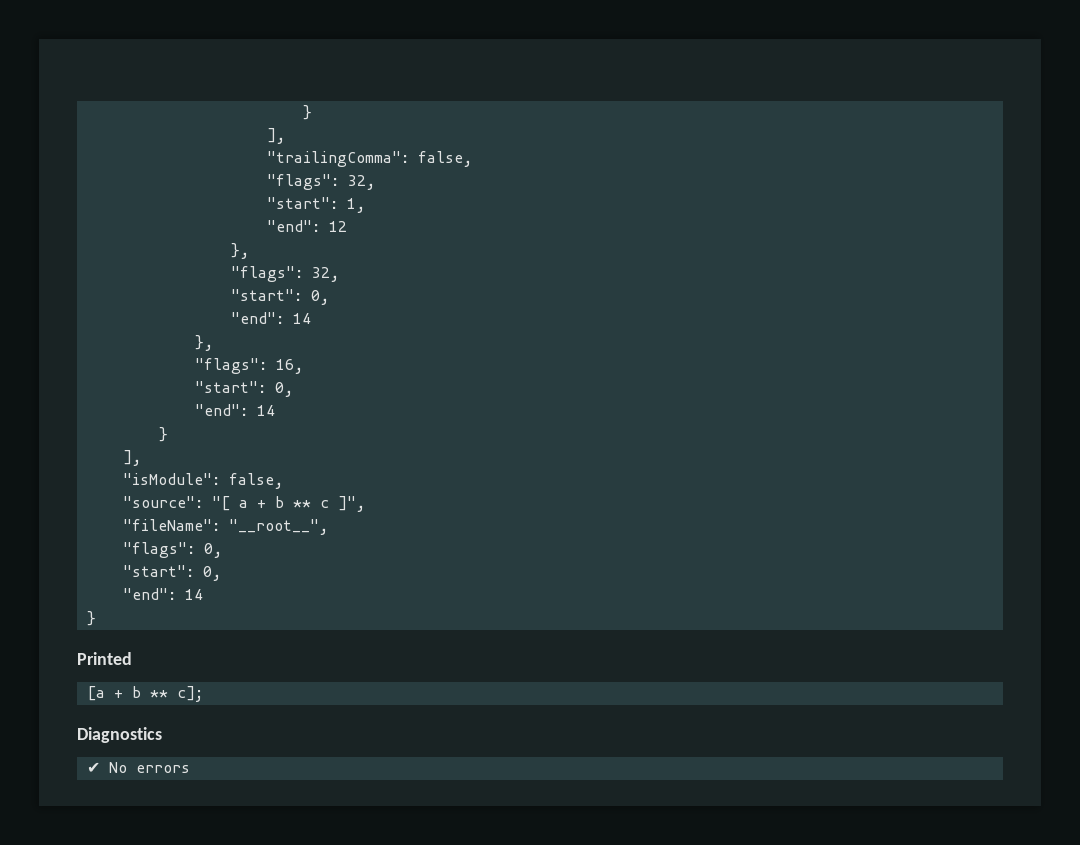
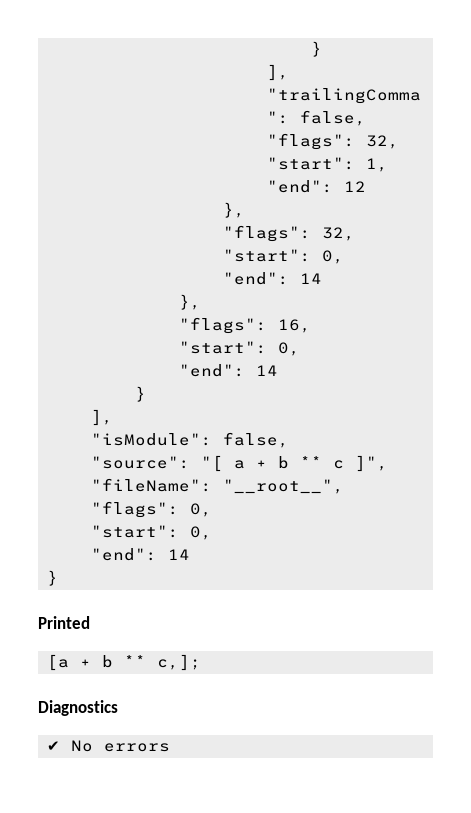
- [a + b ** c];
+ [a + b ** c,];

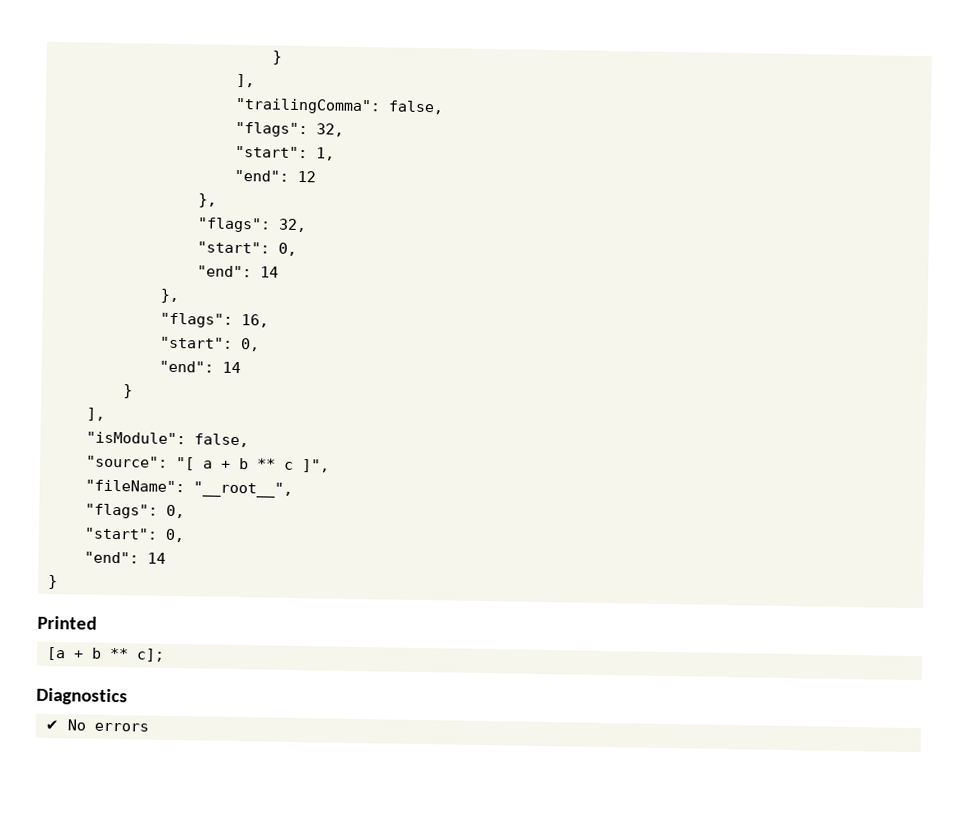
- [a + b ** c,];
+ [a + b ** c];

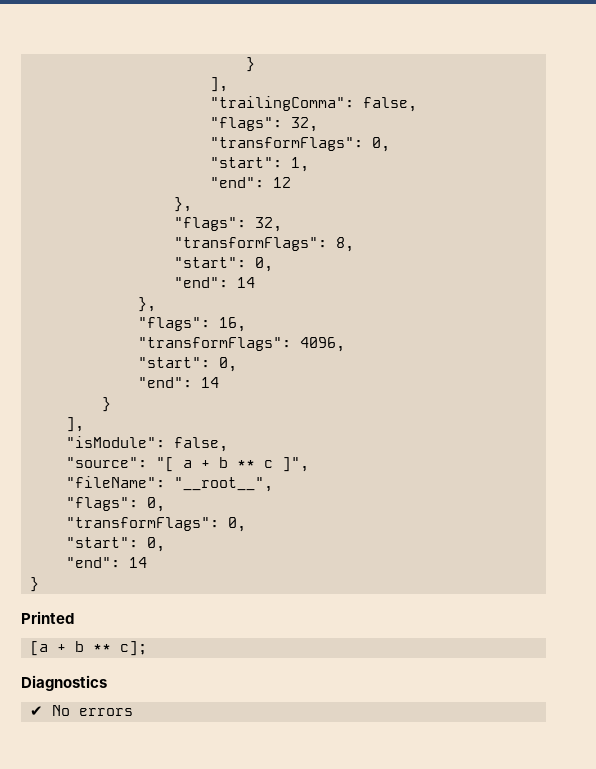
  "trailingComma": false,
  "flags": 32,
+ "transformFlags": 0,
+ "transformFlags": 8,
+ "transformFlags": 4096,
  "flags": 0,
+ "transformFlags": 0,

